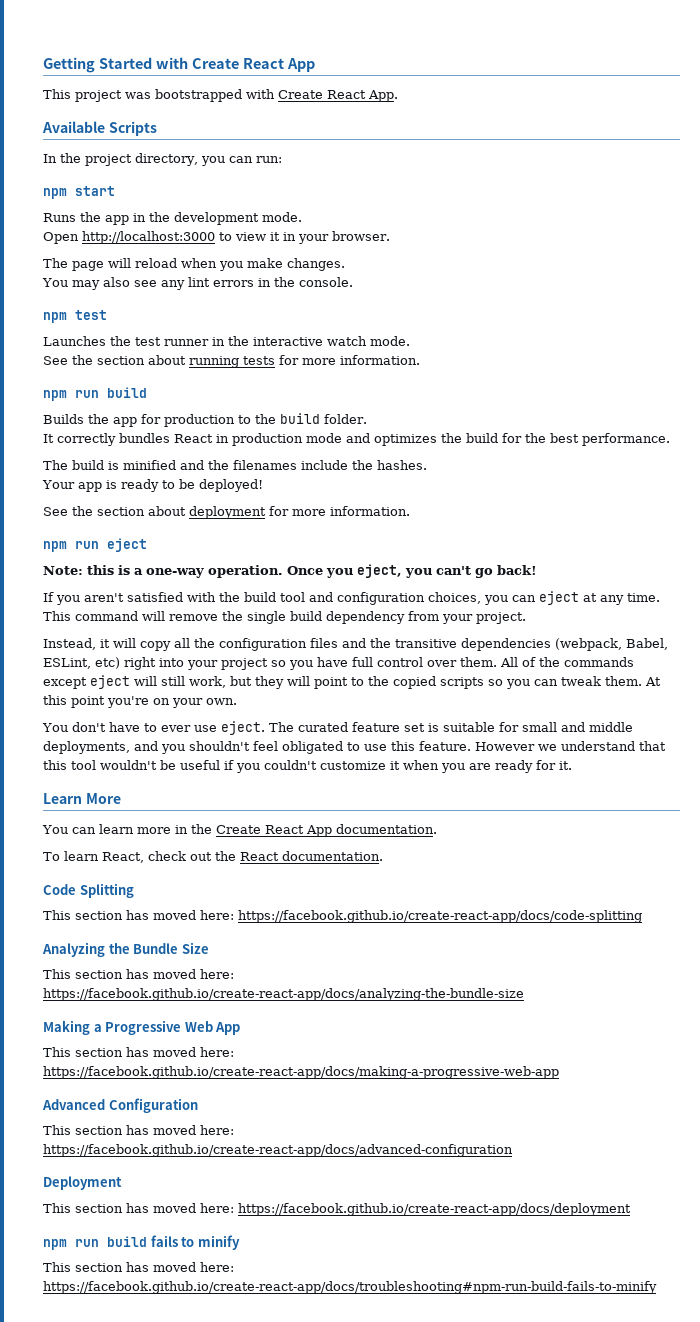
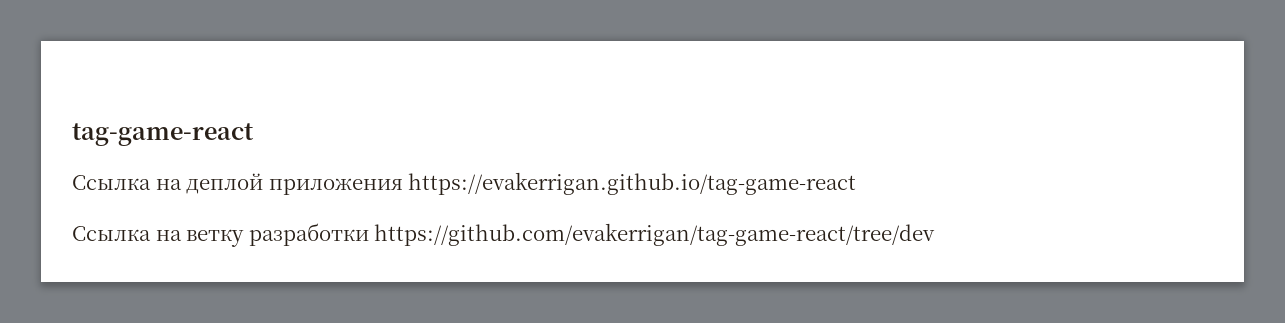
- Getting Started with Create React App
- This project was bootstrapped with Create React App.
- Available Scripts
- In the project directory, you can run:
- npm start
- Runs the app in the development mode.
- Open http://localhost:3000 to view it in your browser.
- The page will reload when you make changes.
- You may also see any lint errors in the console.
- npm test
- Launches the test runner in the interactive watch mode.
- See the section about running tests for more information.
- npm run build
- Builds the app for production to the build folder.
- It correctly bundles React in production mode and optimizes the build for the best performance.
- The build is minified and the filenames include the hashes.
- Your app is ready to be deployed!
- See the section about deployment for more information.
- npm run eject
- Note: this is a one-way operation. Once you eject, you can't go back!
- If you aren't satisfied with the build tool and configuration choices, you can eject at any time. This command will remove the single build dependency from your project.
- Instead, it will copy all the configuration files and the transitive dependencies (webpack, Babel, ESLint, etc) right into your project so you have full control over them. All of the commands except eject will still work, but they will point to the copied scripts so you can tweak them. At this point you're on your own.
- You don't have to ever use eject. The curated feature set is suitable for small and middle deployments, and you shouldn't feel obligated to use this feature. However we understand that this tool wouldn't be useful if you couldn't customize it when you are ready for it.
- Learn More
- You can learn more in the Create React App documentation.
- To learn React, check out the React documentation.
- Code Splitting
- This section has moved here: https://facebook.github.io/create-react-app/docs/code-splitting
- Analyzing the Bundle Size
- This section has moved here: https://facebook.github.io/create-react-app/docs/analyzing-the-bundle-size
- Making a Progressive Web App
- This section has moved here: https://facebook.github.io/create-react-app/docs/making-a-progressive-web-app
- Advanced Configuration
- This section has moved here: https://facebook.github.io/create-react-app/docs/advanced-configuration
- Deployment
- This section has moved here: https://facebook.github.io/create-react-app/docs/deployment
- npm run build fails to minify
- This section has moved here: https://facebook.github.io/create-react-app/docs/troubleshooting#npm-run-build-fails-to-minify
+ tag-game-react
+ Ссылка на деплой приложения https://evakerrigan.github.io/tag-game-react
+ Ссылка на ветку разработки https://github.com/evakerrigan/tag-game-react/tree/dev

